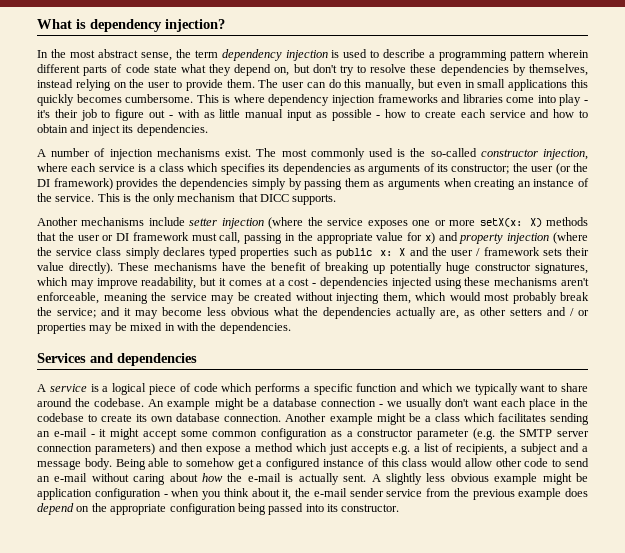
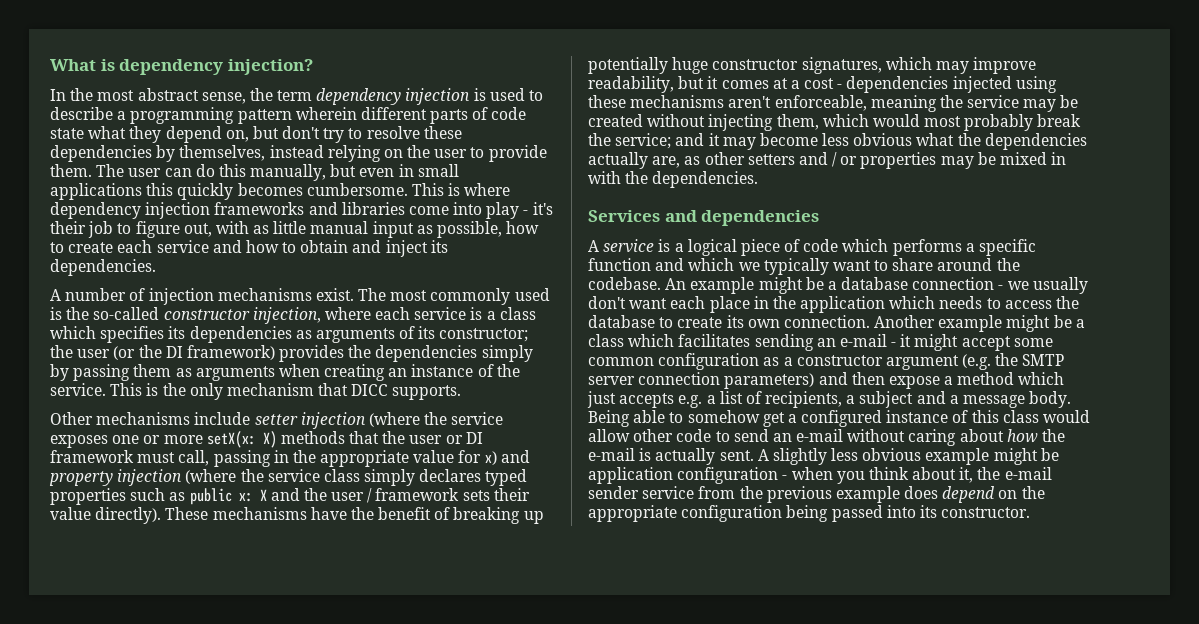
- This is where dependency injection frameworks and libraries come into play - it's their job to figure out - with as little manual input as possible - how to create each service and how to obtain and inject its dependencies.
+ This is where dependency injection frameworks and libraries come into play - it's their job to figure out, with as little manual input as possible, how to create each service and how to obtain and inject its dependencies.
- Another mechanisms include setter injection (where the service exposes one or more setX(x: X) methods that the user or DI framework must call, passing in the appropriate value for x) and property injection (where the service class simply declares typed properties such as public x: X and the user / framework sets their value directly).
+ Other mechanisms include setter injection (where the service exposes one or more setX(x: X) methods that the user or DI framework must call, passing in the appropriate value for x) and property injection (where the service class simply declares typed properties such as public x: X and the user / framework sets their value directly).
- An example might be a database connection - we usually don't want each place in the codebase to create its own database connection.
+ An example might be a database connection - we usually don't want each place in the application which needs to access the database to create its own connection.
- Another example might be a class which facilitates sending an e-mail - it might accept some common configuration as a constructor parameter (e.g. the SMTP server connection parameters) and then expose a method which just accepts e.g. a list of recipients, a subject and a message body.
+ Another example might be a class which facilitates sending an e-mail - it might accept some common configuration as a constructor argument (e.g. the SMTP server connection parameters) and then expose a method which just accepts e.g. a list of recipients, a subject and a message body.

